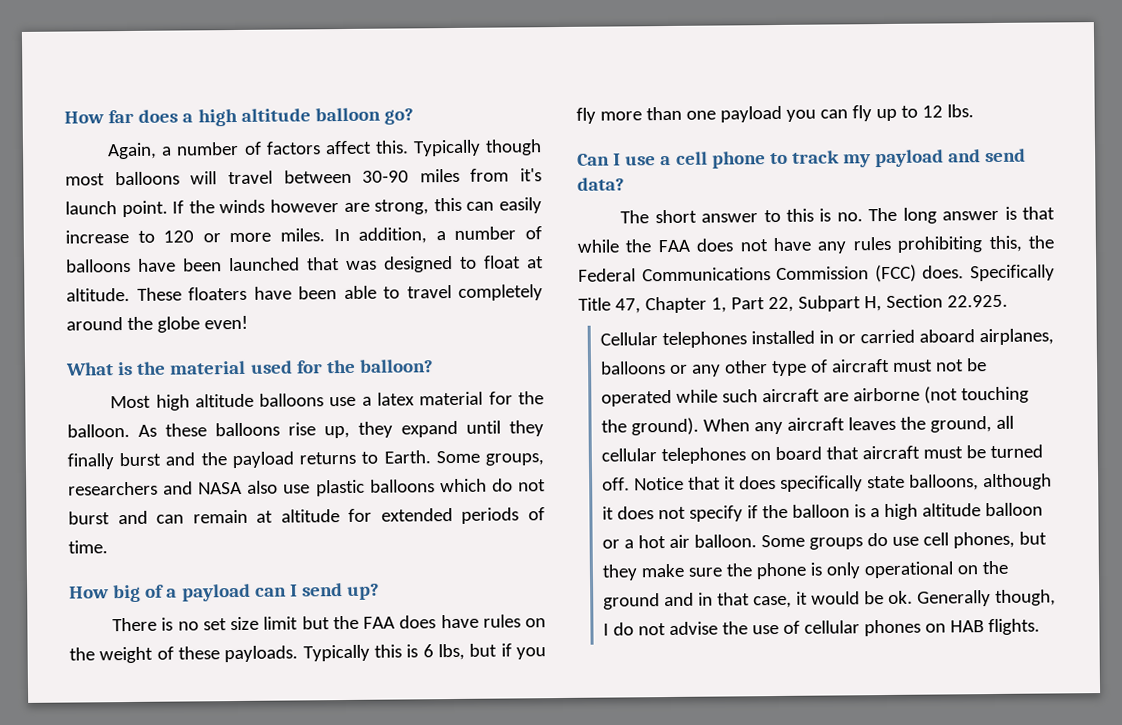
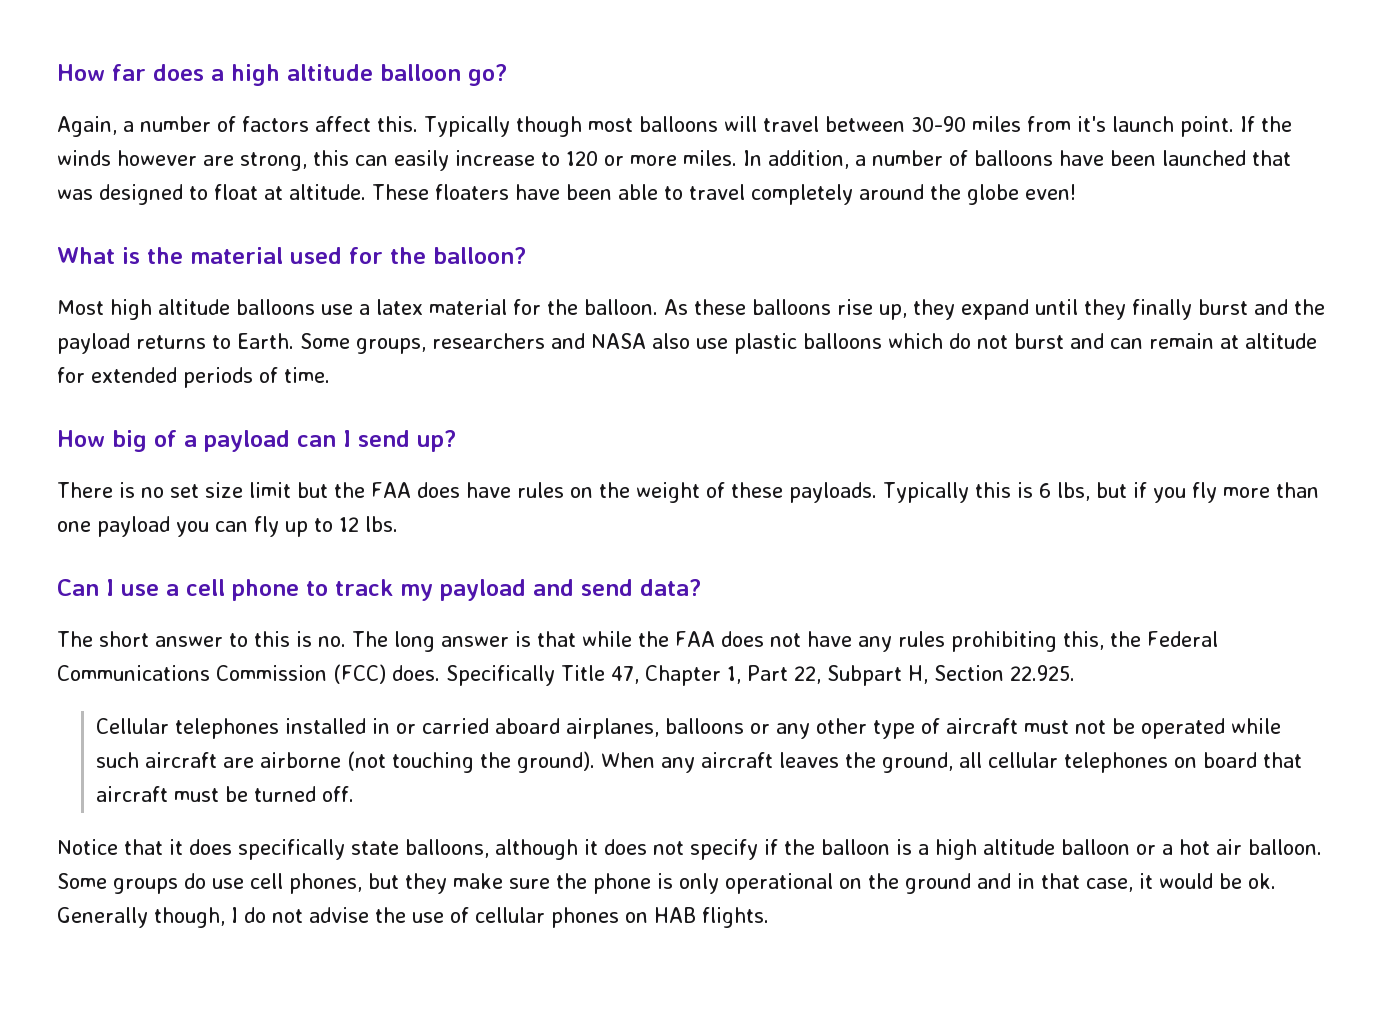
- When any aircraft leaves the ground, all cellular telephones on board that aircraft must be turned off. Notice that it does specifically state balloons, although it does not specify if the balloon is a high altitude balloon or a hot air balloon.
+ When any aircraft leaves the ground, all cellular telephones on board that aircraft must be turned off.
+ Notice that it does specifically state balloons, although it does not specify if the balloon is a high altitude balloon or a hot air balloon.

